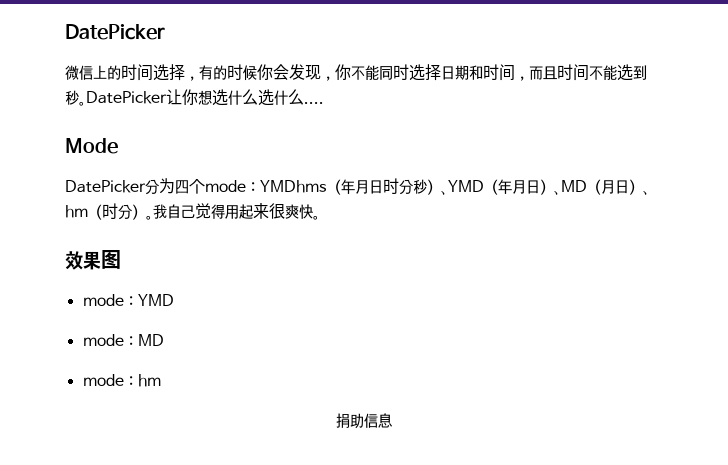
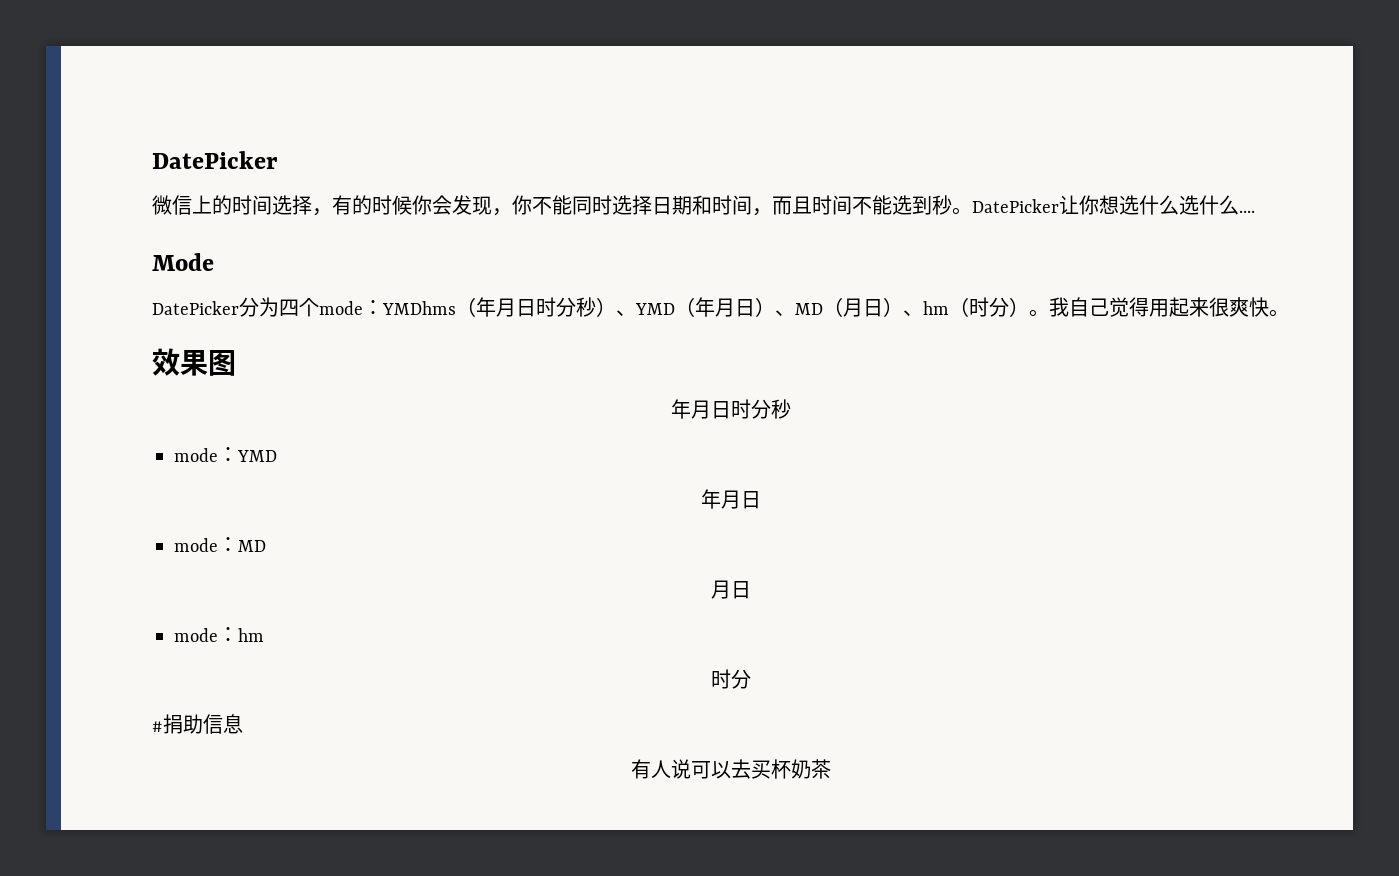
  效果图
+ 年月日时分秒
  mode：YMD
+ 年月日
  mode：MD
+ 月日
  mode：hm
- 捐助信息
+ 时分
+ #捐助信息
+ 有人说可以去买杯奶茶

